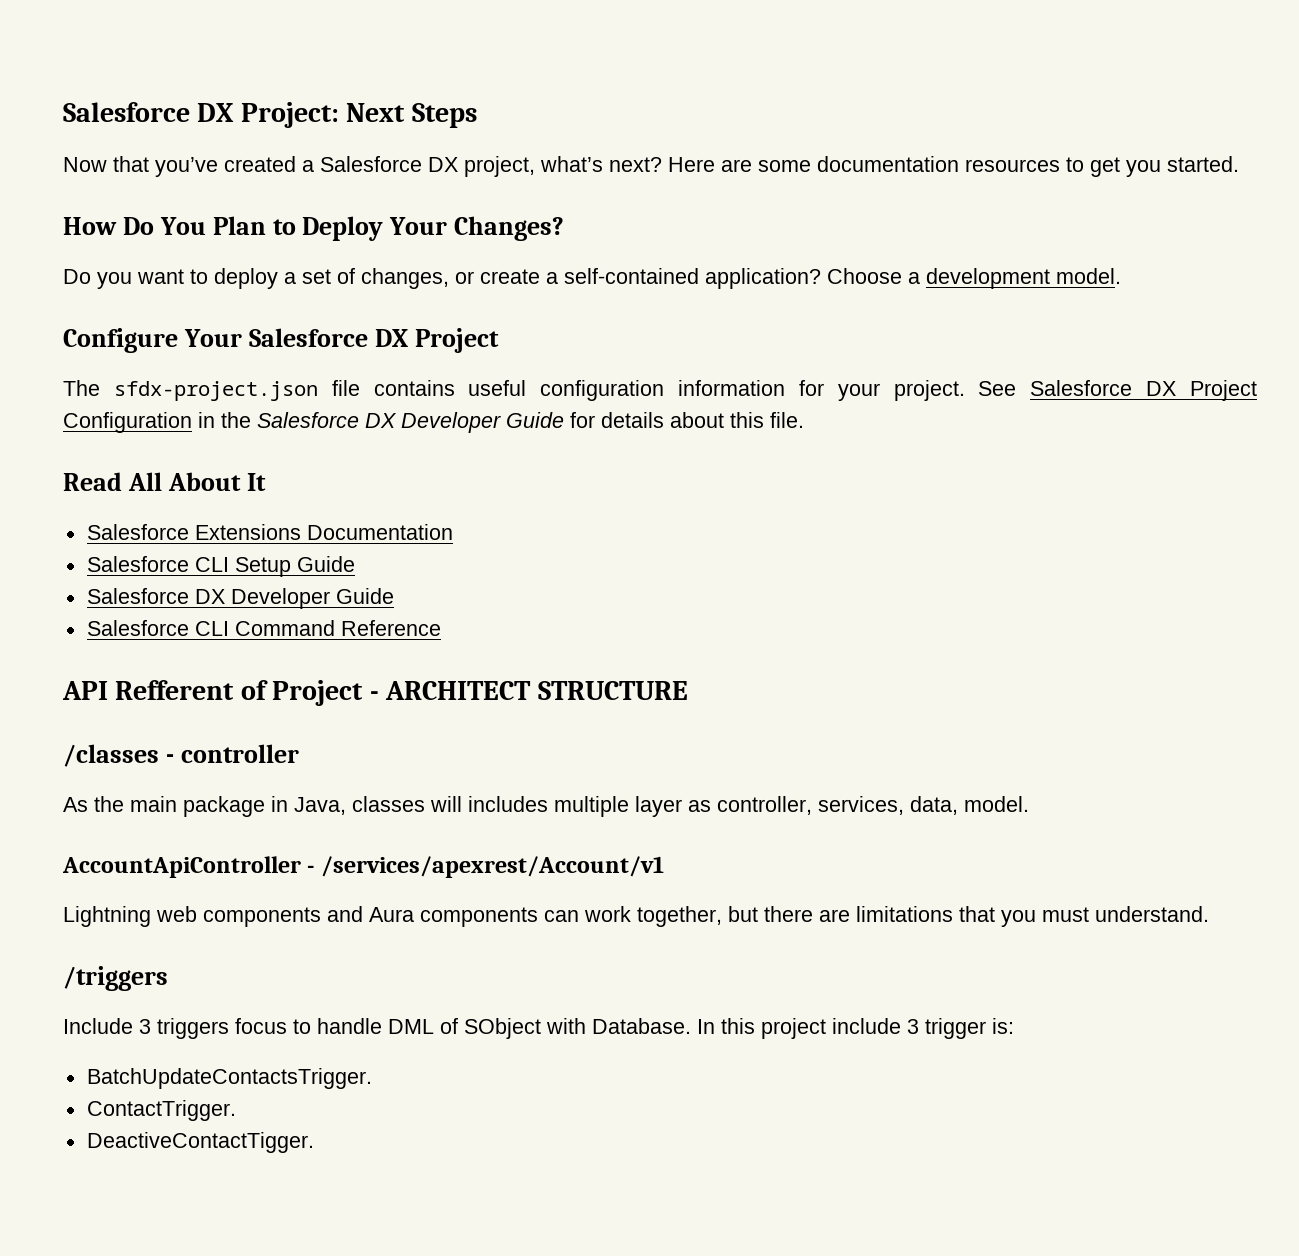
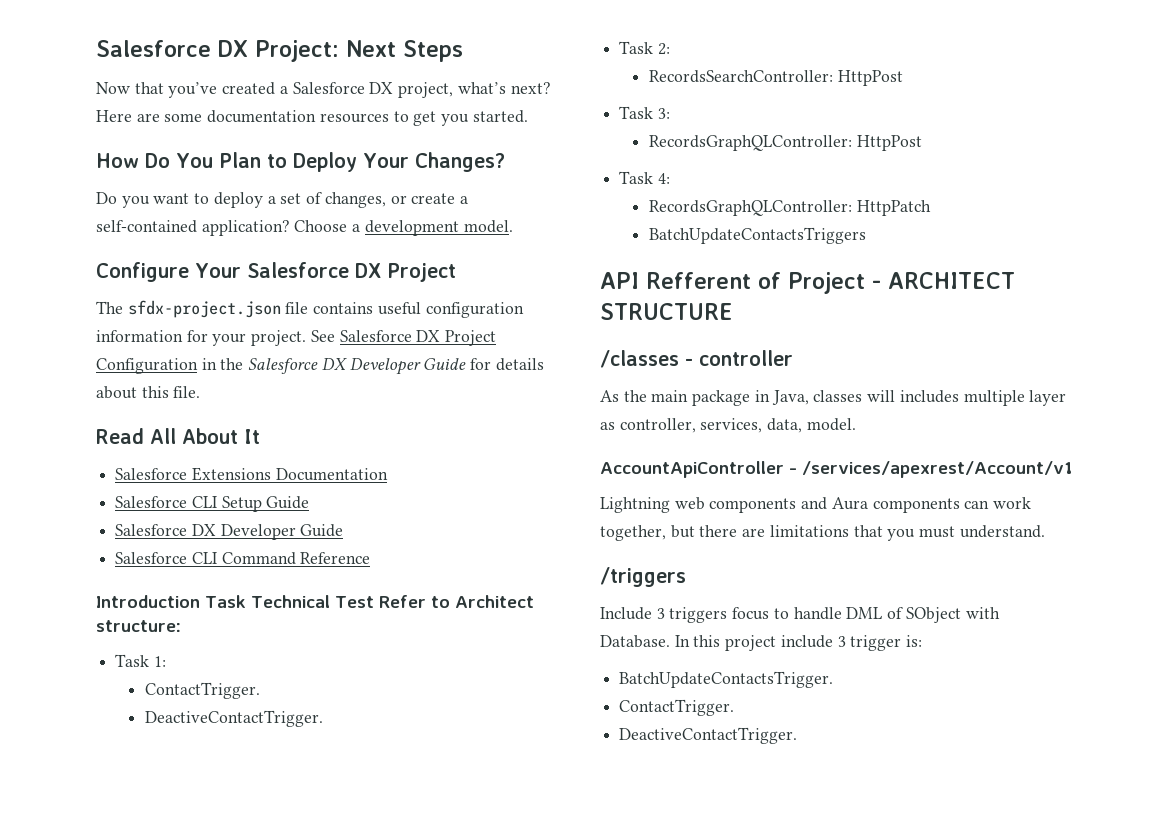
+ Introduction Task Technical Test Refer to Architect structure:
+ Task 1:
+ ContactTrigger.
+ DeactiveContactTrigger.
+ Task 2:
+ RecordsSearchController: HttpPost
+ Task 3:
+ RecordsGraphQLController: HttpPost
+ Task 4:
+ RecordsGraphQLController: HttpPatch
+ BatchUpdateContactsTriggers
  BatchUpdateContactsTrigger.
  ContactTrigger.
- DeactiveContactTigger.
+ DeactiveContactTrigger.

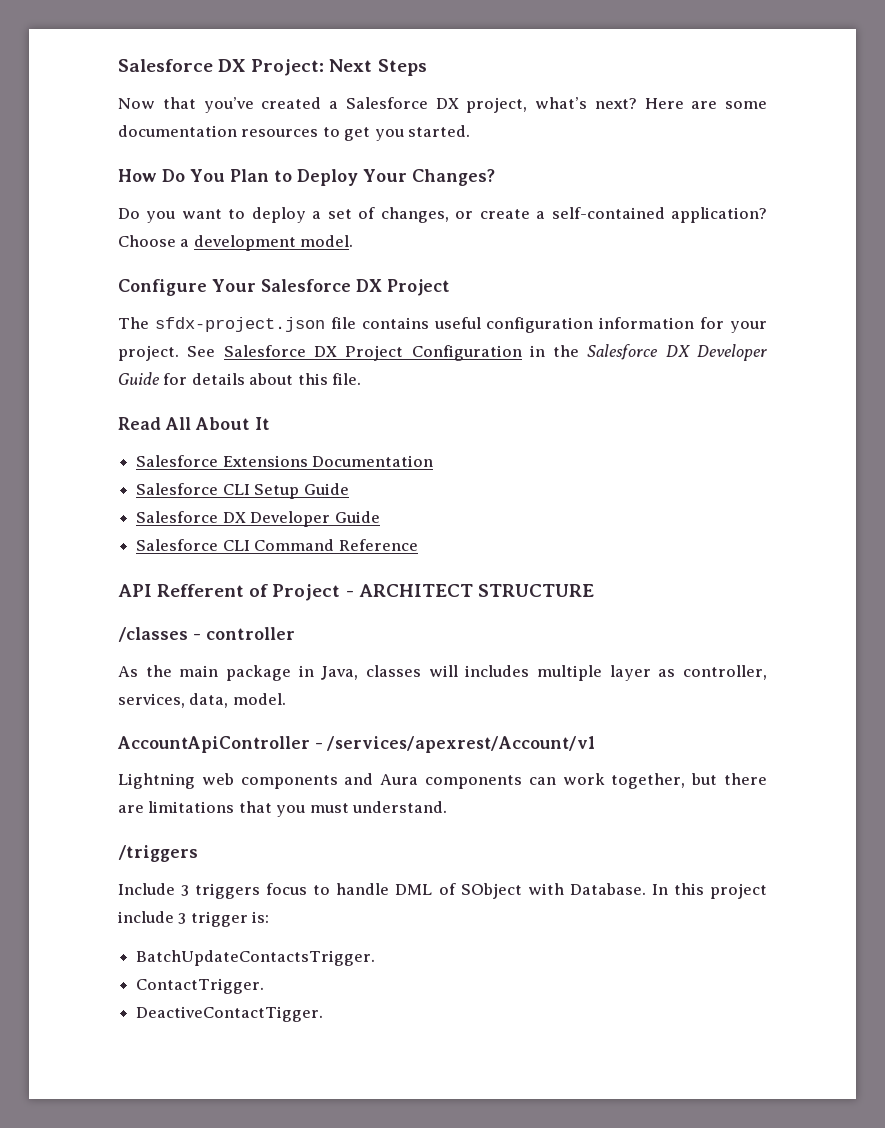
- Introduction Task Technical Test Refer to Architect structure:
- Task 1:
- ContactTrigger.
- DeactiveContactTrigger.
- Task 2:
- RecordsSearchController: HttpPost
- Task 3:
- RecordsGraphQLController: HttpPost
- Task 4:
- RecordsGraphQLController: HttpPatch
- BatchUpdateContactsTriggers
  BatchUpdateContactsTrigger.
  ContactTrigger.
- DeactiveContactTrigger.
+ DeactiveContactTigger.

